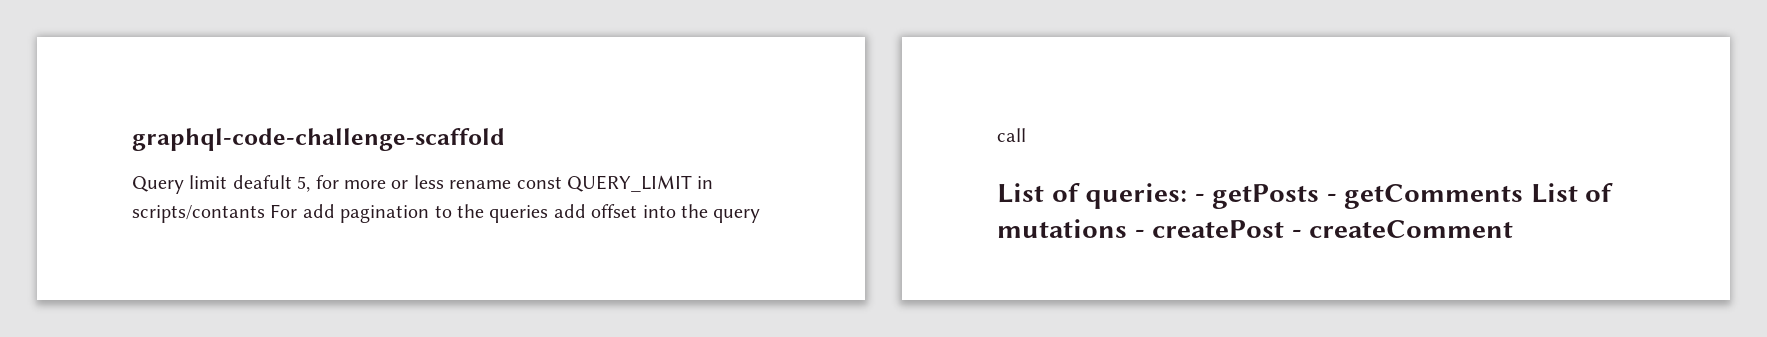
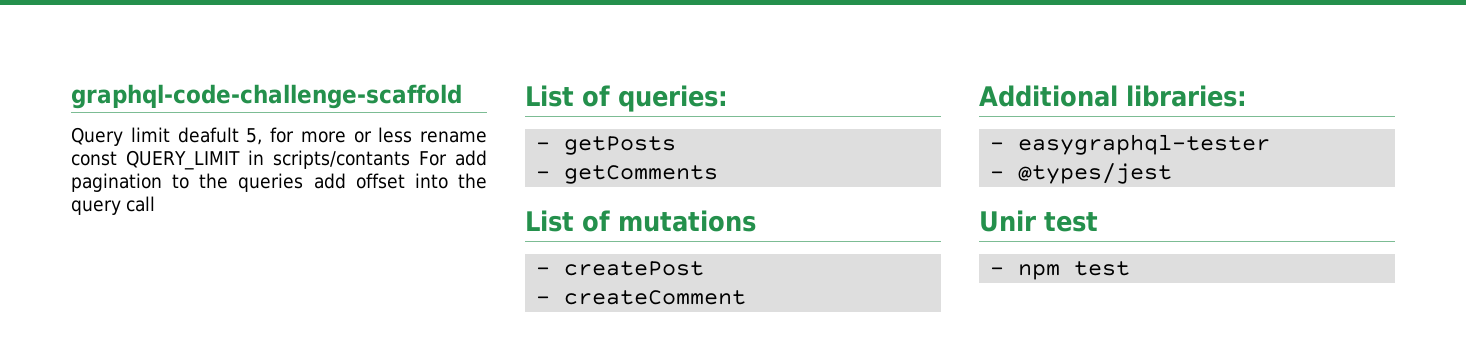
- List of queries: - getPosts - getComments List of mutations - createPost - createComment
+ List of queries:
+ - getPosts
+ - getComments
+ List of mutations
+ - createPost
+ - createComment
+ Additional libraries:
+ - easygraphql-tester
+ - @types/jest
+ Unir test
+ - npm test

